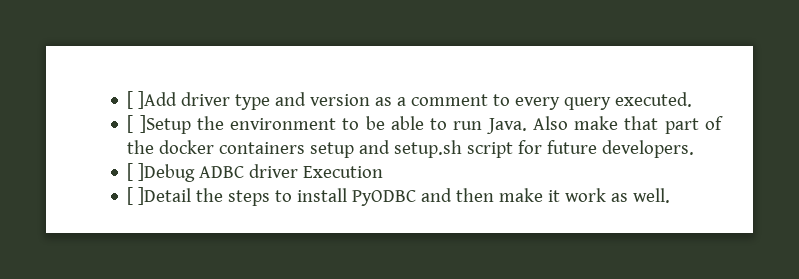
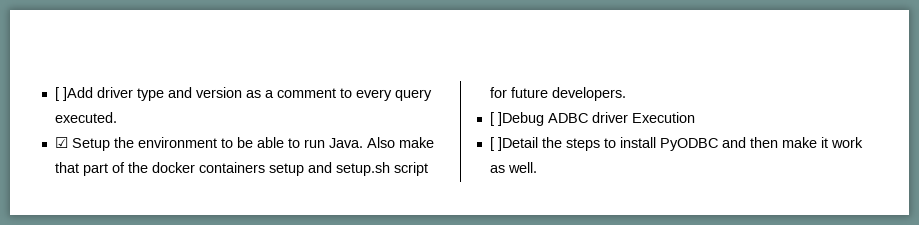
- [ ]Setup the environment to be able to run Java.
+ ☑ Setup the environment to be able to run Java.

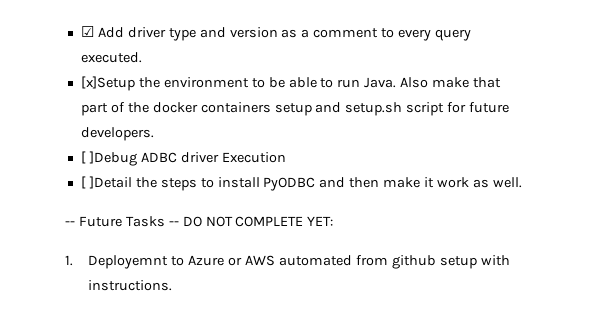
- [ ]Add driver type and version as a comment to every query executed.
+ ☑ Add driver type and version as a comment to every query executed.
- ☑ Setup the environment to be able to run Java.
+ [x]Setup the environment to be able to run Java.
+ -- Future Tasks -- DO NOT COMPLETE YET:
+ 1. Deployemnt to Azure or AWS automated from github setup with instructions.

